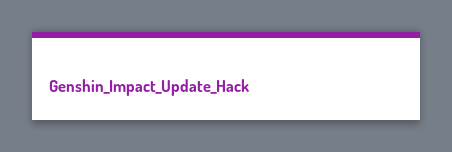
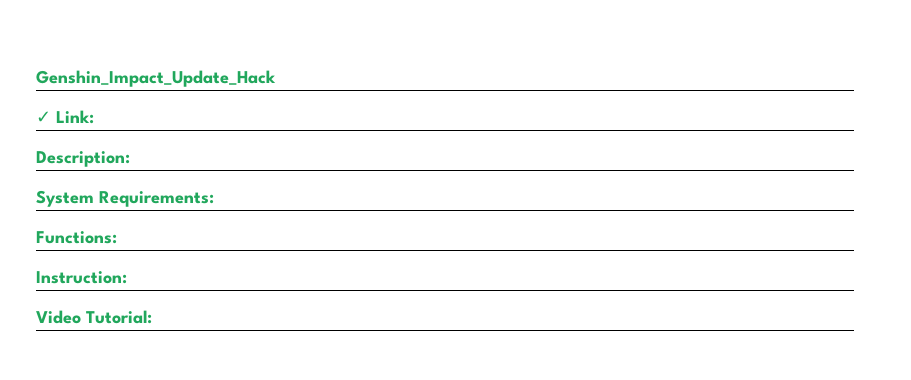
+ ✓ Link:
+ Description:
+ System Requirements:
+ Functions:
+ Instruction:
+ Video Tutorial:

